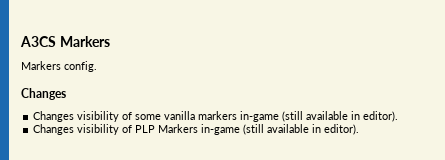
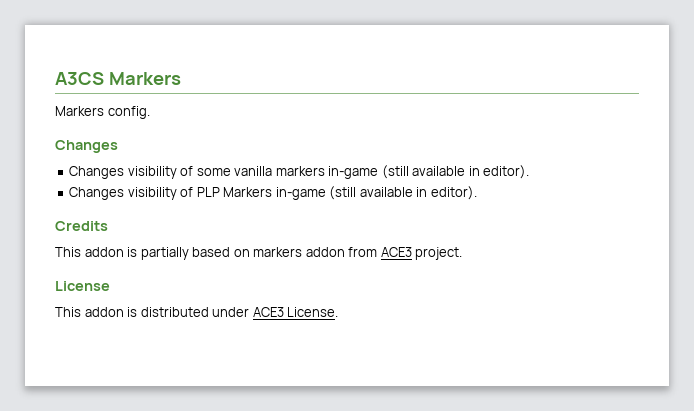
+ Credits
+ This addon is partially based on markers addon from ACE3 project.
+ License
+ This addon is distributed under ACE3 License.

